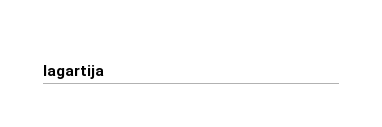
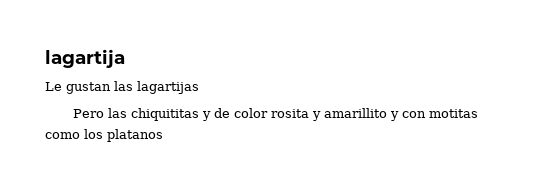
+ Le gustan las lagartijas
+ Pero las chiquititas y de color rosita y amarillito y con motitas como los platanos

